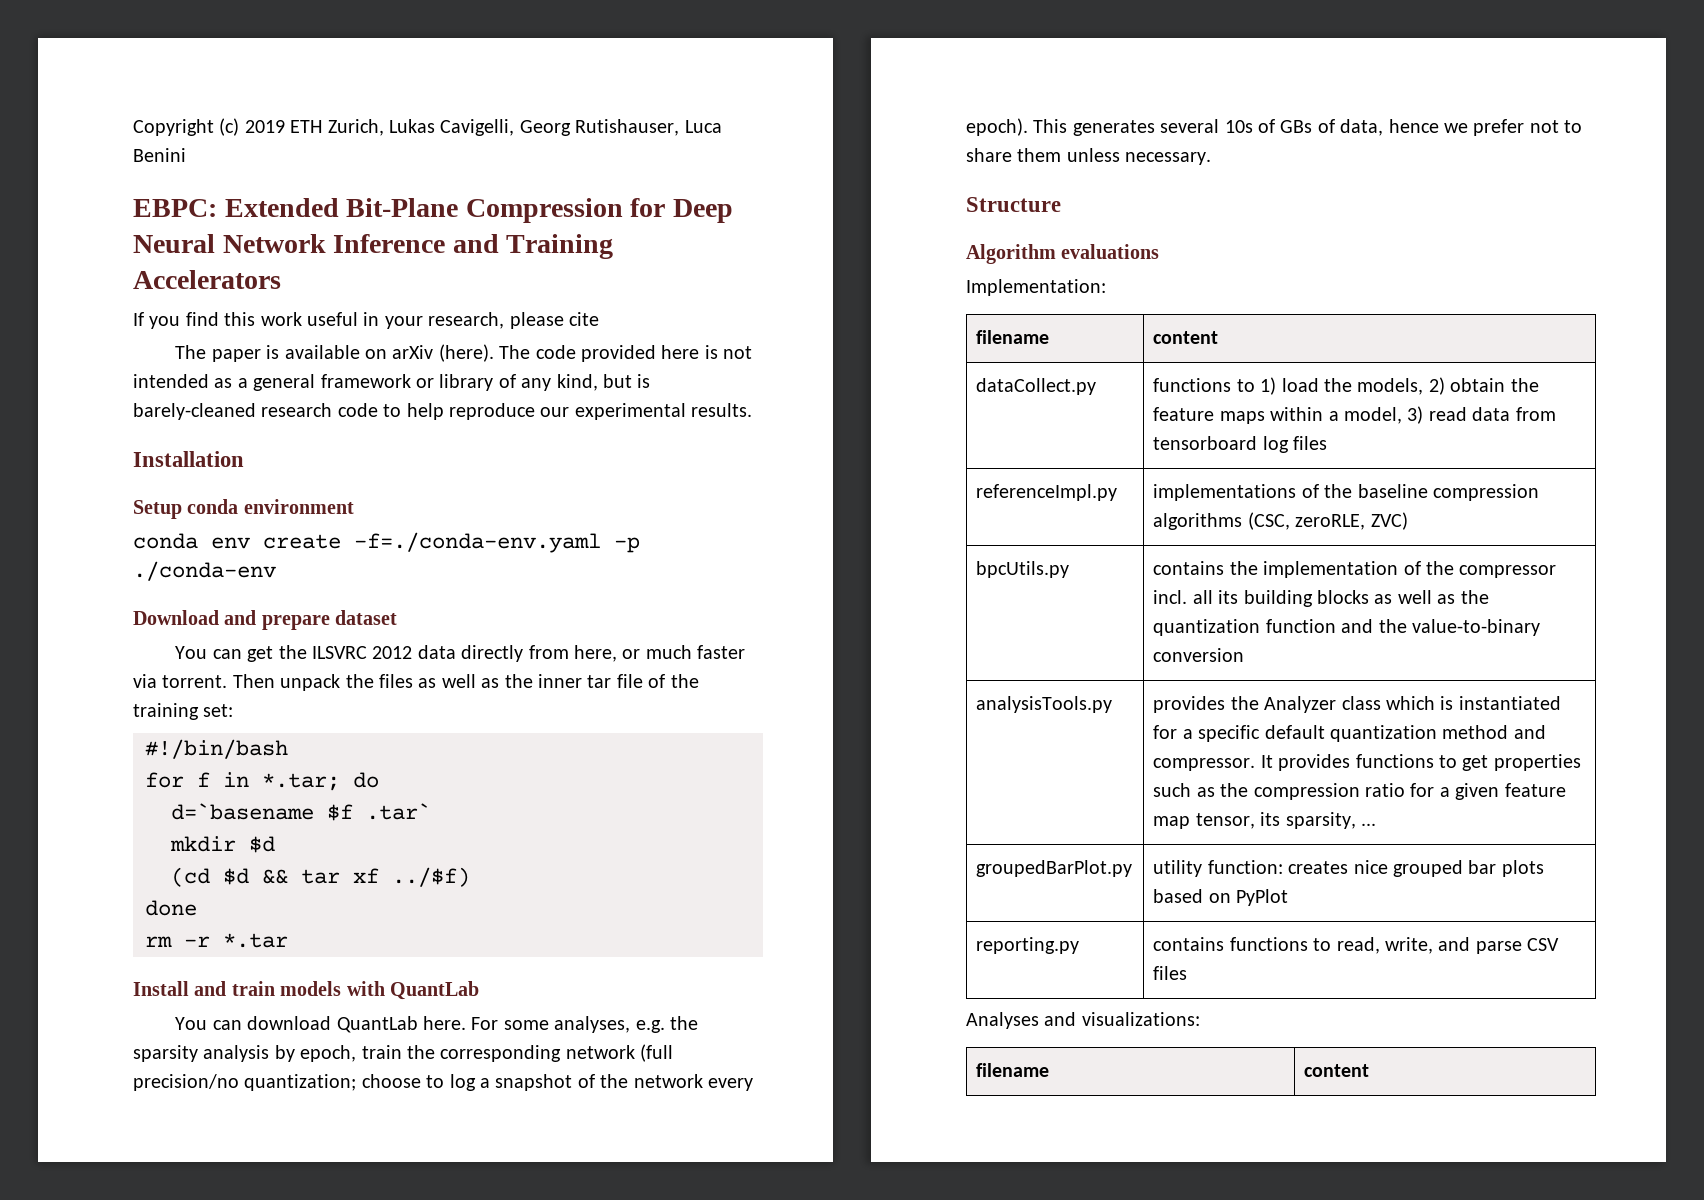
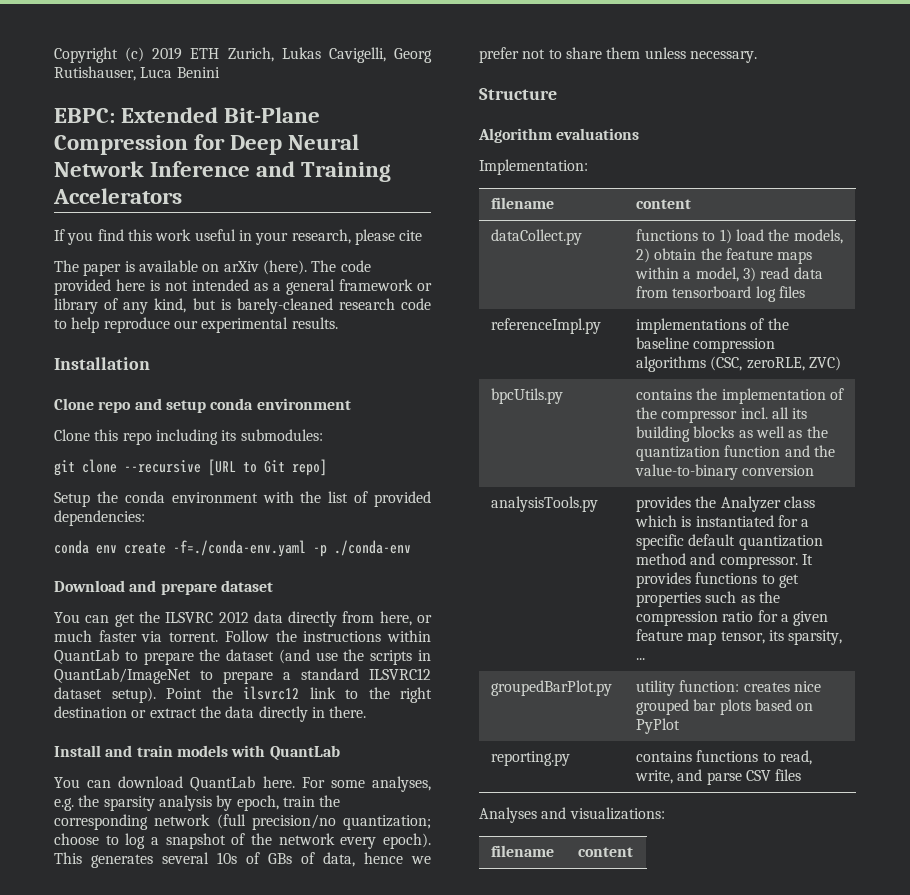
- Setup conda environment
+ Clone repo and setup conda environment
+ Clone this repo including its submodules:
+ git clone --recursive [URL to Git repo]
+ Setup the conda environment with the list of provided dependencies:
- Then unpack the files as well as the inner tar file of the training set:
- #!/bin/bash
- for f in *.tar; do
- d=`basename $f .tar`
- mkdir $d
- (cd $d && tar xf ../$f)
- done
- rm -r *.tar
+ Follow the instructions within QuantLab to prepare the dataset (and use the scripts in QuantLab/ImageNet to prepare a standard ILSVRC12 dataset setup). Point the ilsvrc12 link to the right destination or extract the data directly in there.

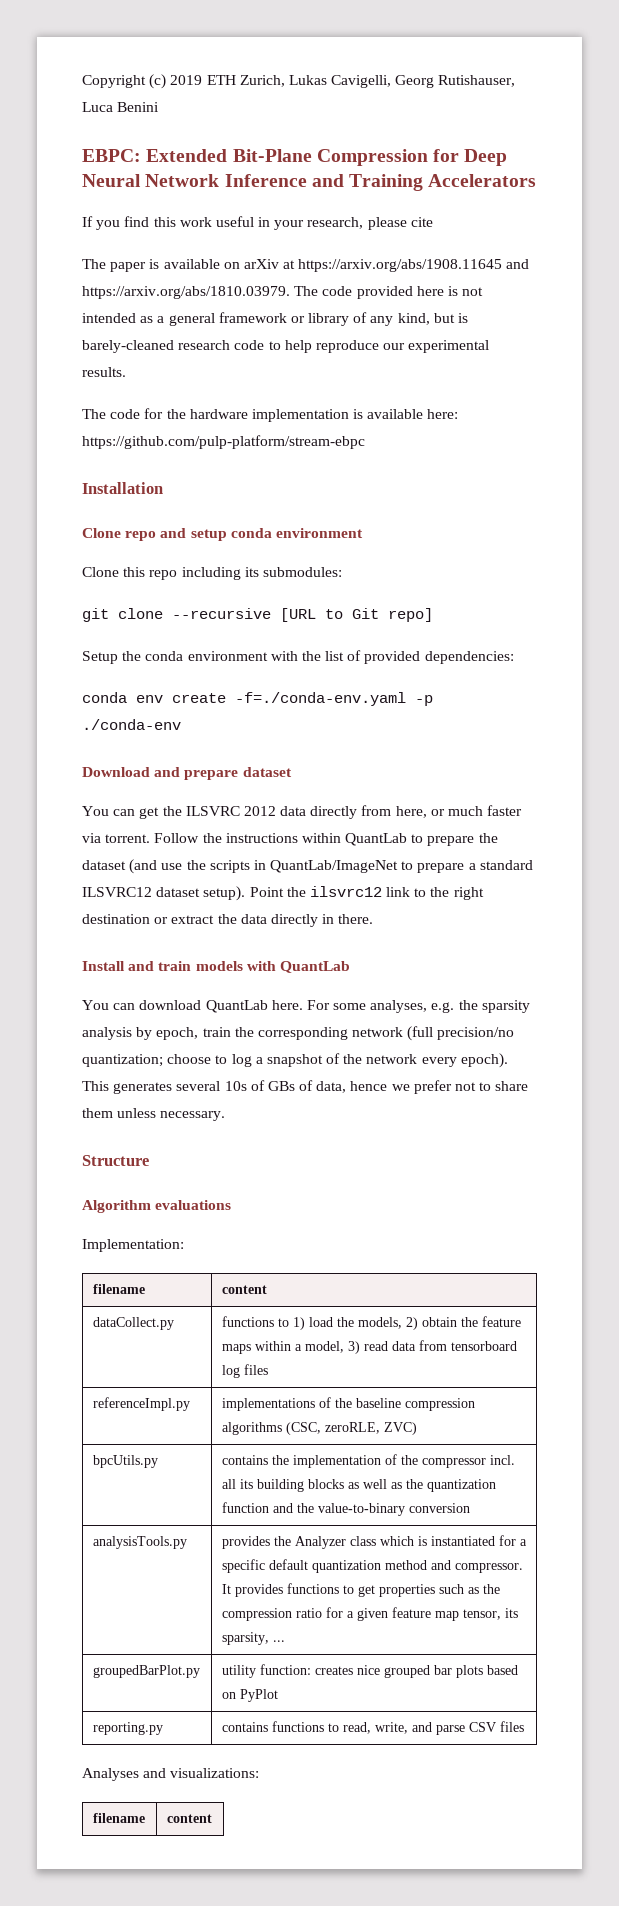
- The paper is available on arXiv (here). The code provided here is not intended as a general framework or library of any kind, but is barely-cleaned research code to help reproduce our experimental results.
+ The paper is available on arXiv at https://arxiv.org/abs/1908.11645 and https://arxiv.org/abs/1810.03979. The code provided here is not intended as a general framework or library of any kind, but is barely-cleaned research code to help reproduce our experimental results.
+ The code for the hardware implementation is available here: https://github.com/pulp-platform/stream-ebpc

